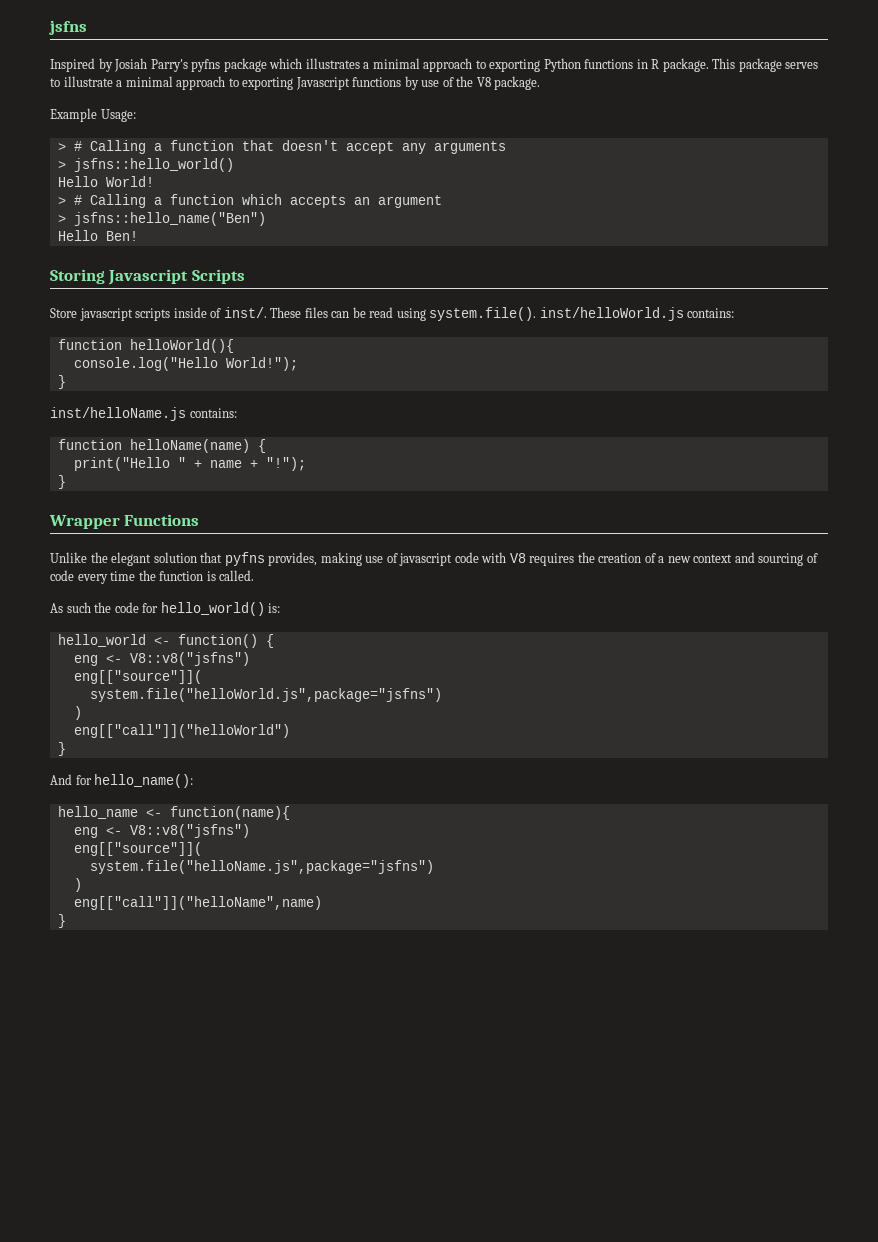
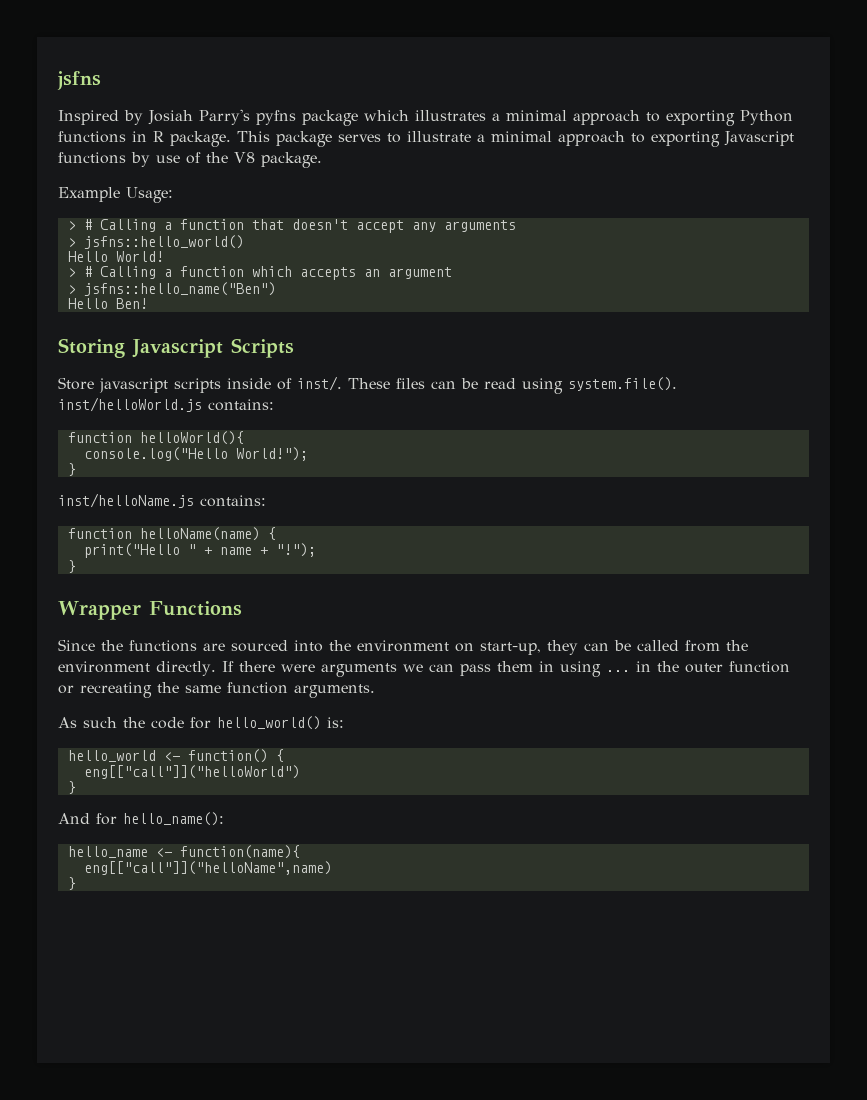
- Unlike the elegant solution that pyfns provides, making use of javascript code with V8 requires the creation of a new context and sourcing of code every time the function is called.
+ Since the functions are sourced into the environment on start-up, they can be called from the environment directly. If there were arguments we can pass them in using ... in the outer function or recreating the same function arguments.
  hello_world <- function() {
- eng <- V8::v8("jsfns")
- eng[["source"]](
- system.file("helloWorld.js",package="jsfns")
- )
  hello_name <- function(name){
- eng <- V8::v8("jsfns")
- eng[["source"]](
- system.file("helloName.js",package="jsfns")
- )

